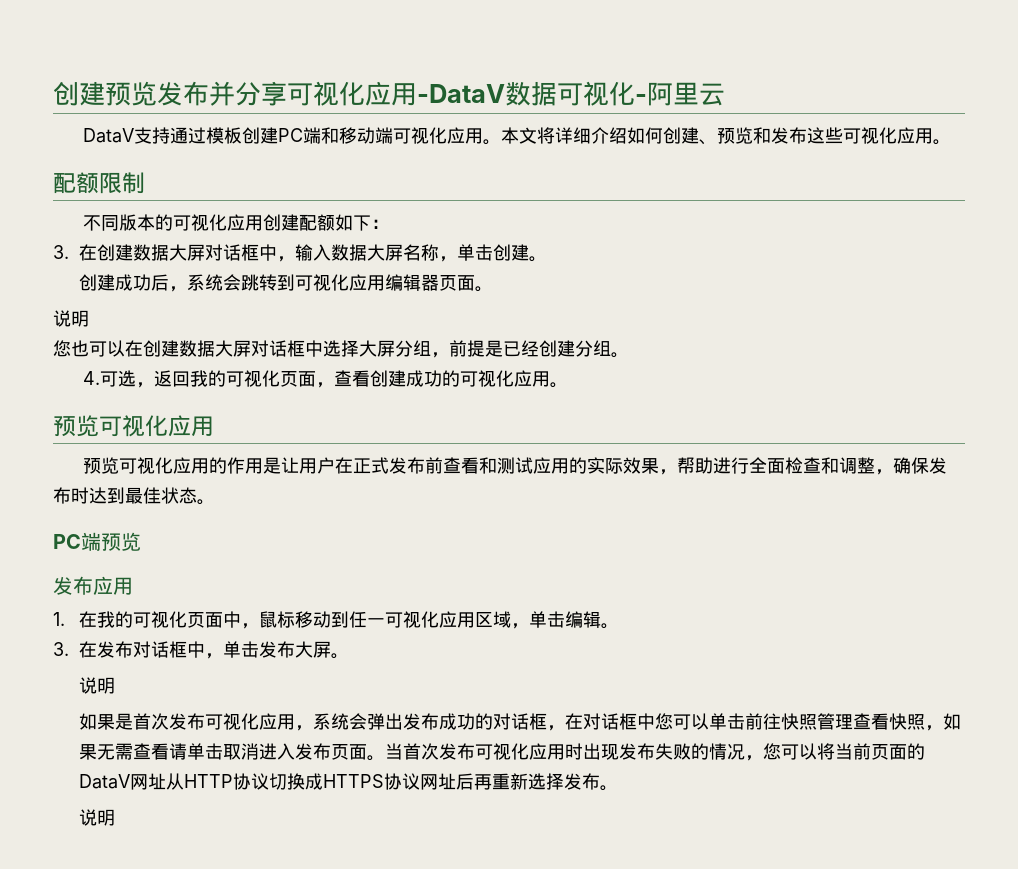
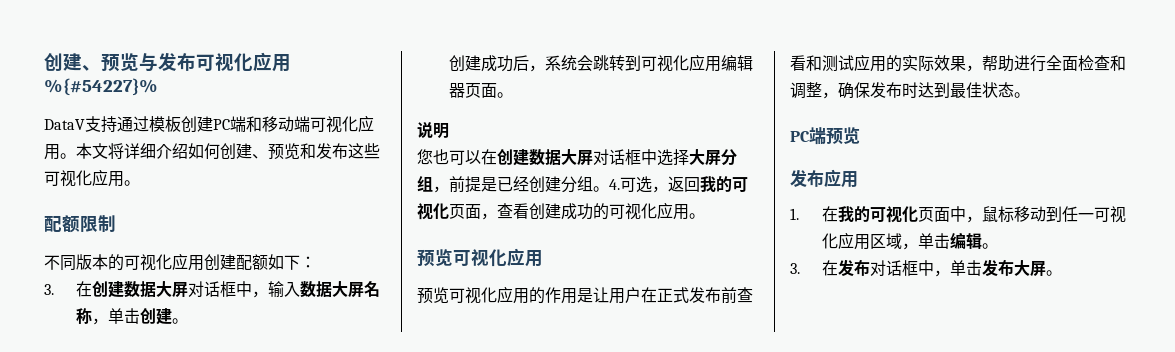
- 创建预览发布并分享可视化应用-DataV数据可视化-阿里云
+ 创建、预览与发布可视化应用%{#54227}%
- 您也可以在创建数据大屏对话框中选择大屏分组，前提是已经创建分组。
- 4.可选，返回我的可视化页面，查看创建成功的可视化应用。
+ 您也可以在创建数据大屏对话框中选择大屏分组，前提是已经创建分组。4.可选，返回我的可视化页面，查看创建成功的可视化应用。
  3.在发布对话框中，单击发布大屏。
- 说明
- 如果是首次发布可视化应用，系统会弹出发布成功的对话框，在对话框中您可以单击前往快照管理查看快照，如果无需查看请单击取消进入发布页面。当首次发布可视化应用时出现发布失败的情况，您可以将当前页面的DataV网址从HTTP协议切换成HTTPS协议网址后再重新选择发布。
- 说明

